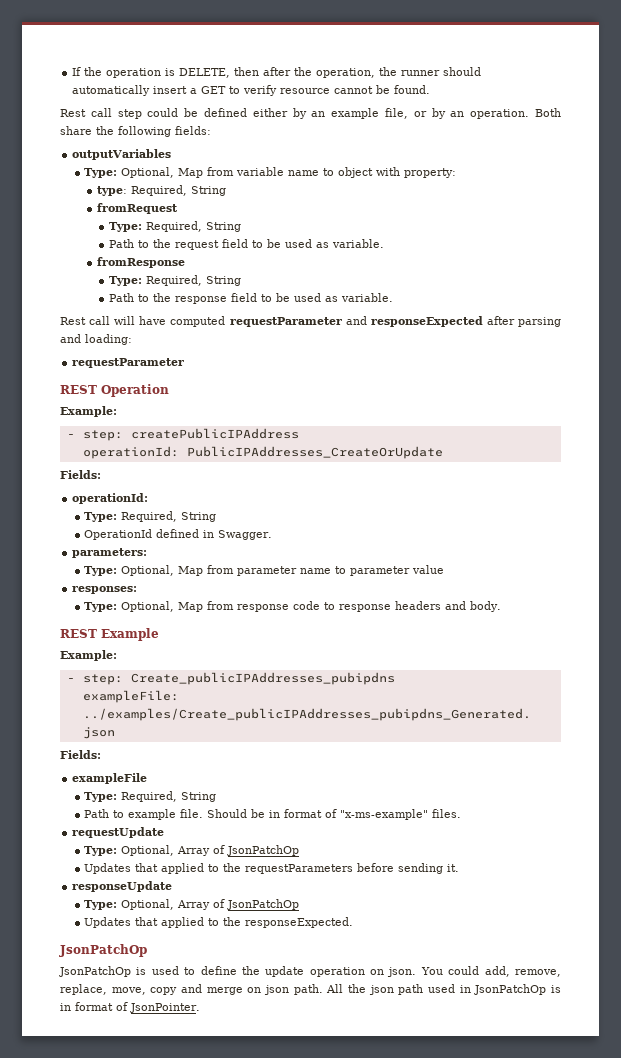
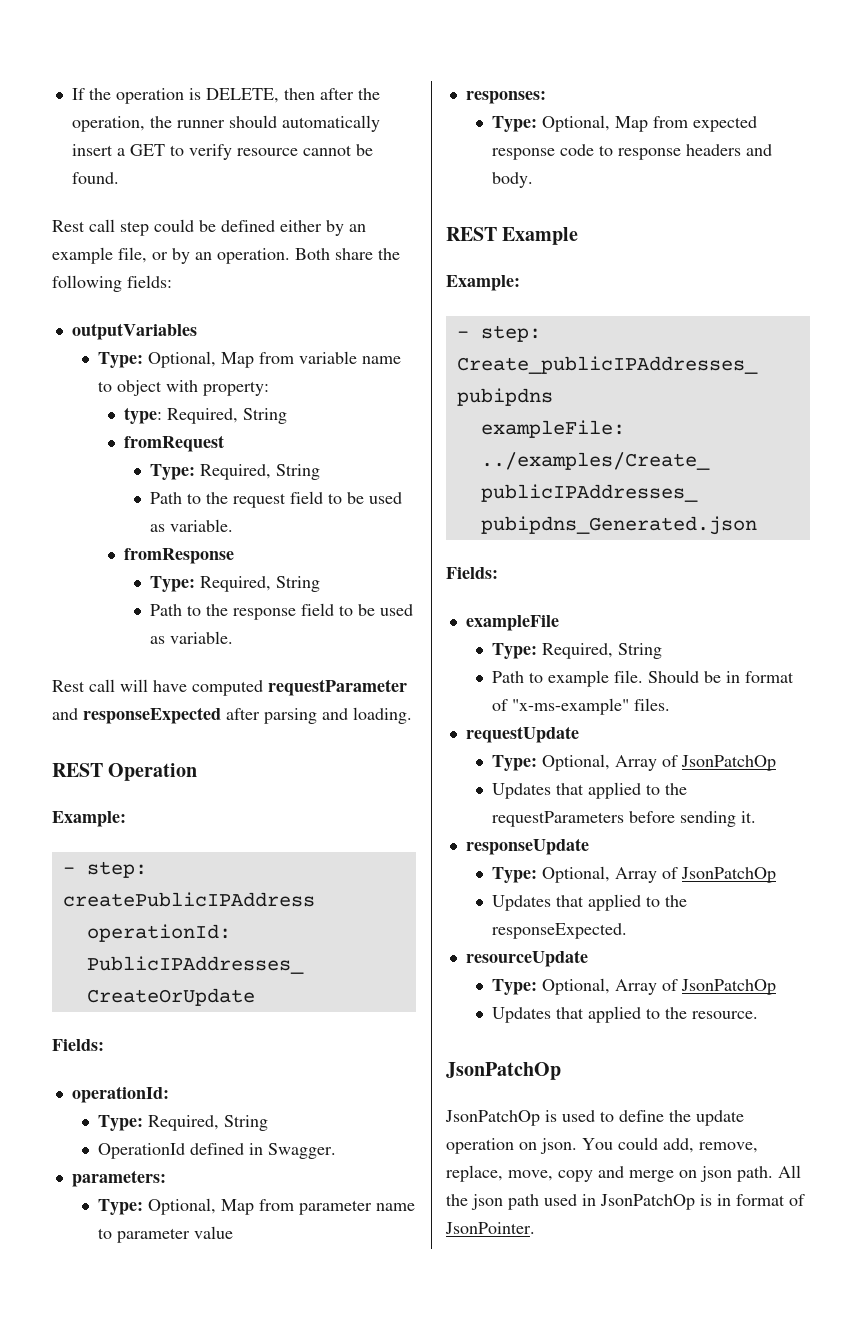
- Rest call will have computed requestParameter and responseExpected after parsing and loading:
- requestParameter
+ Rest call will have computed requestParameter and responseExpected after parsing and loading.
- Type: Optional, Map from response code to response headers and body.
+ Type: Optional, Map from expected response code to response headers and body.
+ resourceUpdate
+ Type: Optional, Array of JsonPatchOp
+ Updates that applied to the resource.

